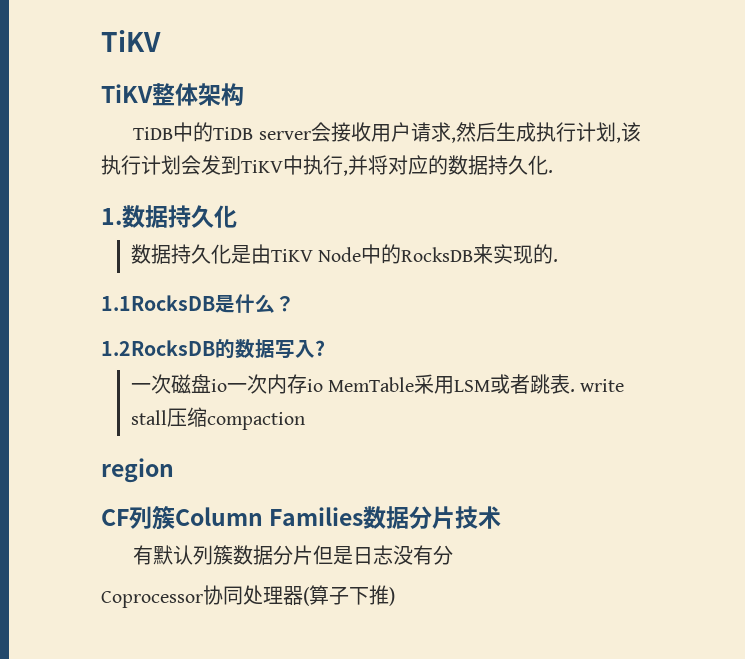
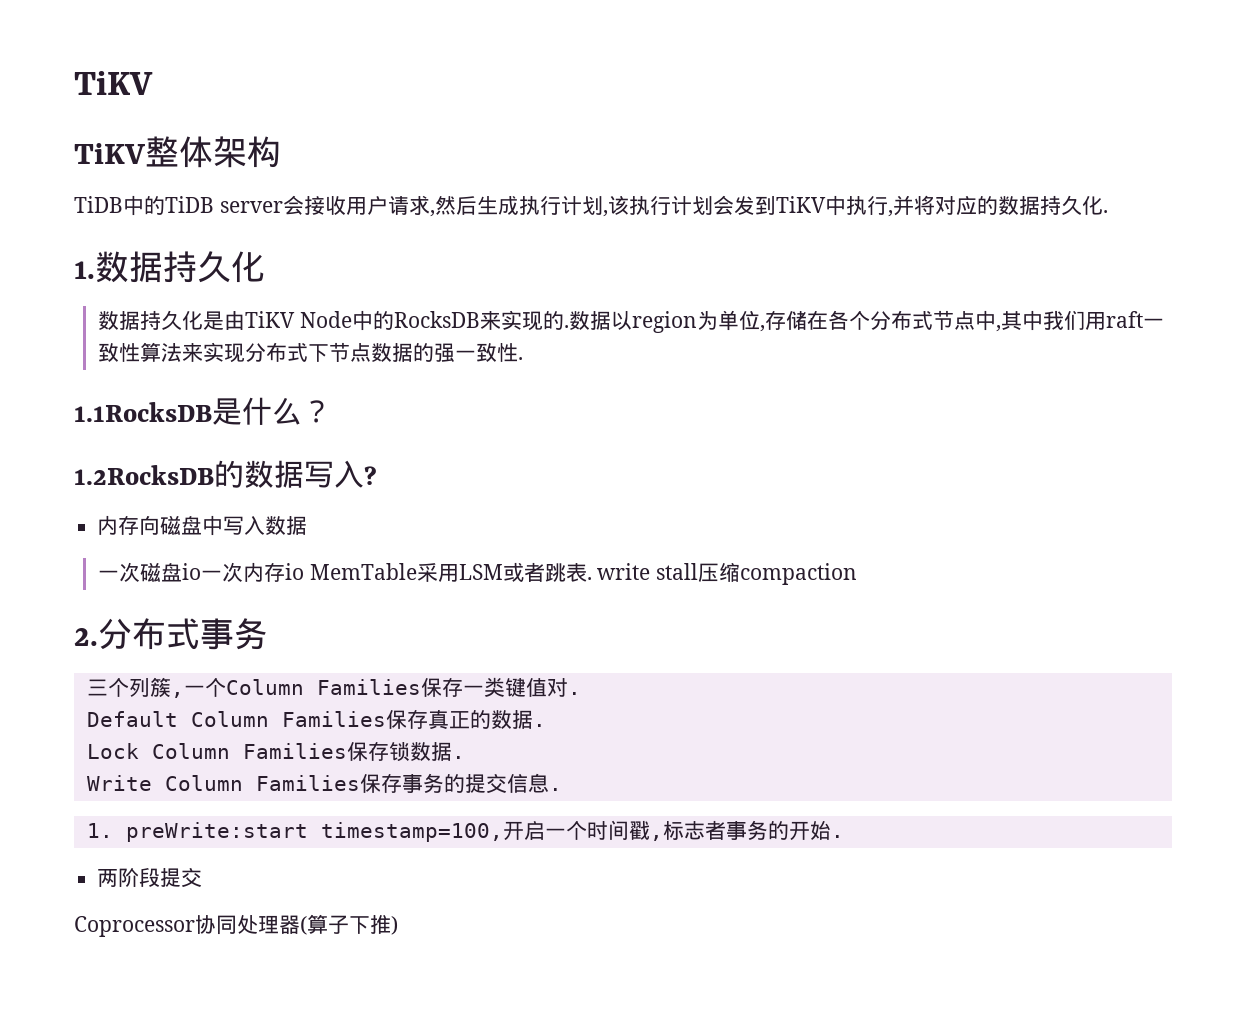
+ 数据以region为单位,存储在各个分布式节点中,其中我们用raft一致性算法来实现分布式下节点数据的强一致性.
+ 内存向磁盘中写入数据
- region
- CF列簇Column Families数据分片技术
- 有默认列簇数据分片但是日志没有分
+ 2.分布式事务
+ 三个列簇,一个Column Families保存一类键值对.
+ Default Column Families保存真正的数据.
+ Lock Column Families保存锁数据.
+ Write Column Families保存事务的提交信息.
+ 1. preWrite:start timestamp=100,开启一个时间戳,标志者事务的开始.
+ 两阶段提交

